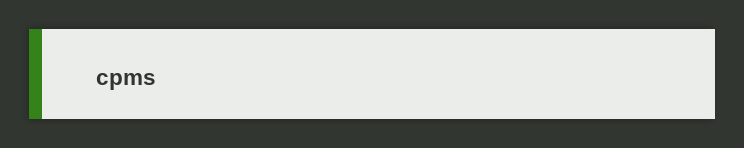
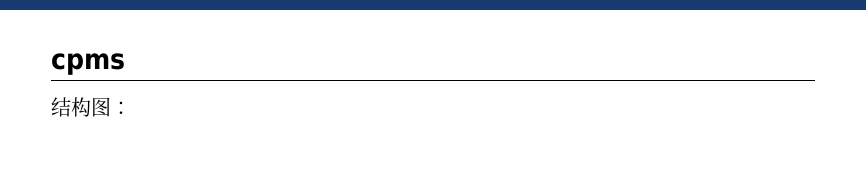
+ 结构图：

